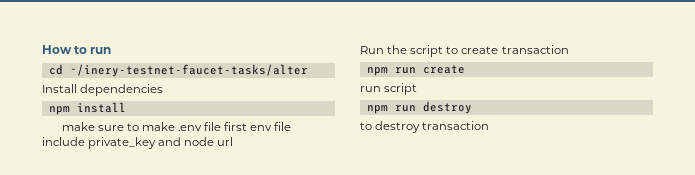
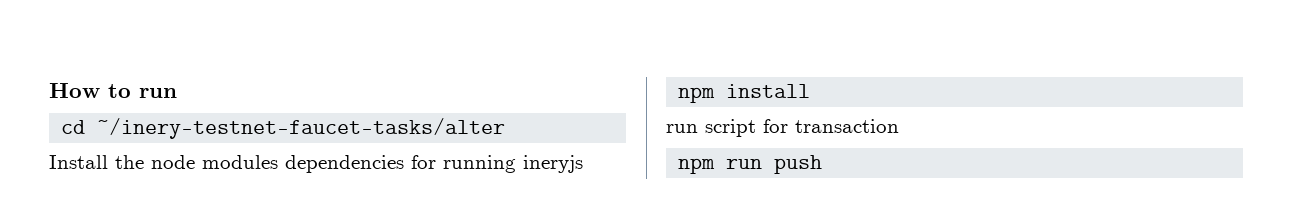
- Install dependencies
+ Install the node modules dependencies for running ineryjs
  npm install
- make sure to make .env file first env file include private_key and node url
- Run the script to create transaction
- npm run create
- run script
- npm run destroy
- to destroy transaction
+ run script for transaction
+ npm run push

